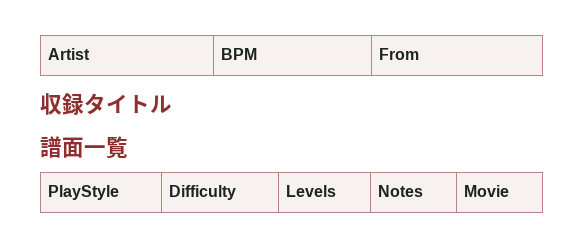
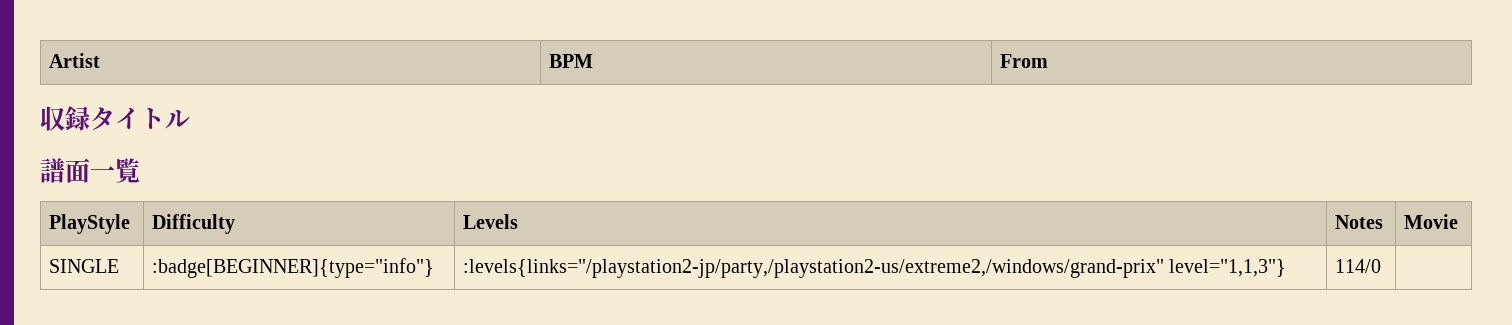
+ SINGLE | :badge[BEGINNER]{type="info"} | :levels{links="/playstation2-jp/party,/playstation2-us/extreme2,/windows/grand-prix" level="1,1,3"} | 114/0 |

